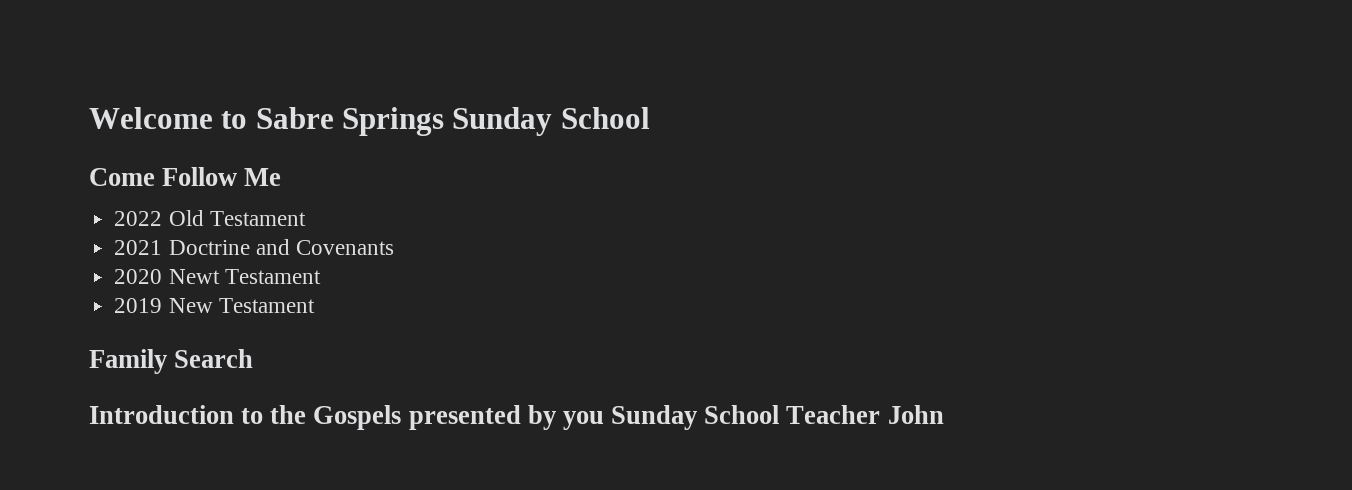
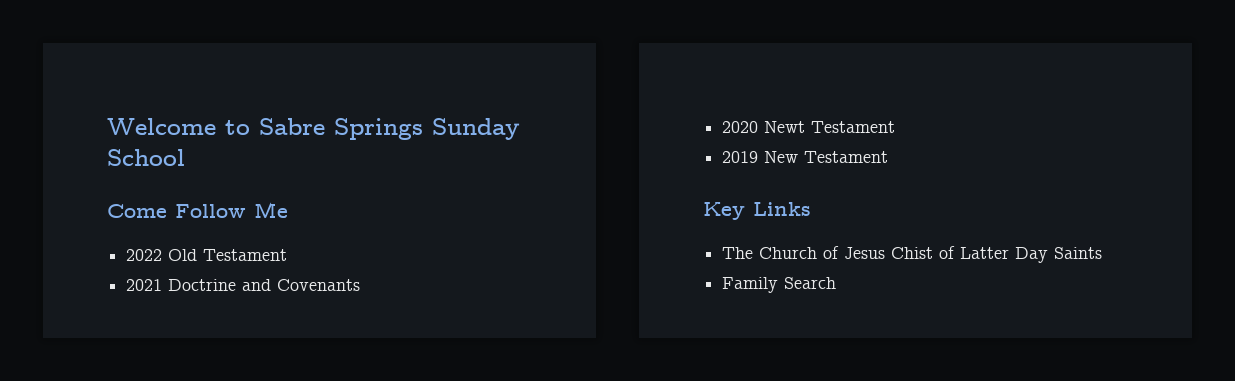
+ Key Links
+ The Church of Jesus Chist of Latter Day Saints
  Family Search
- Introduction to the Gospels presented by you Sunday School Teacher John

